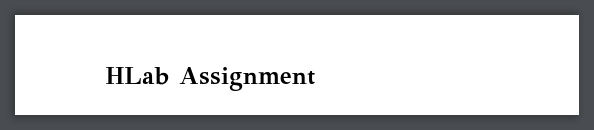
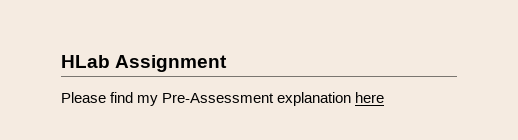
+ Please find my Pre-Assessment explanation here

